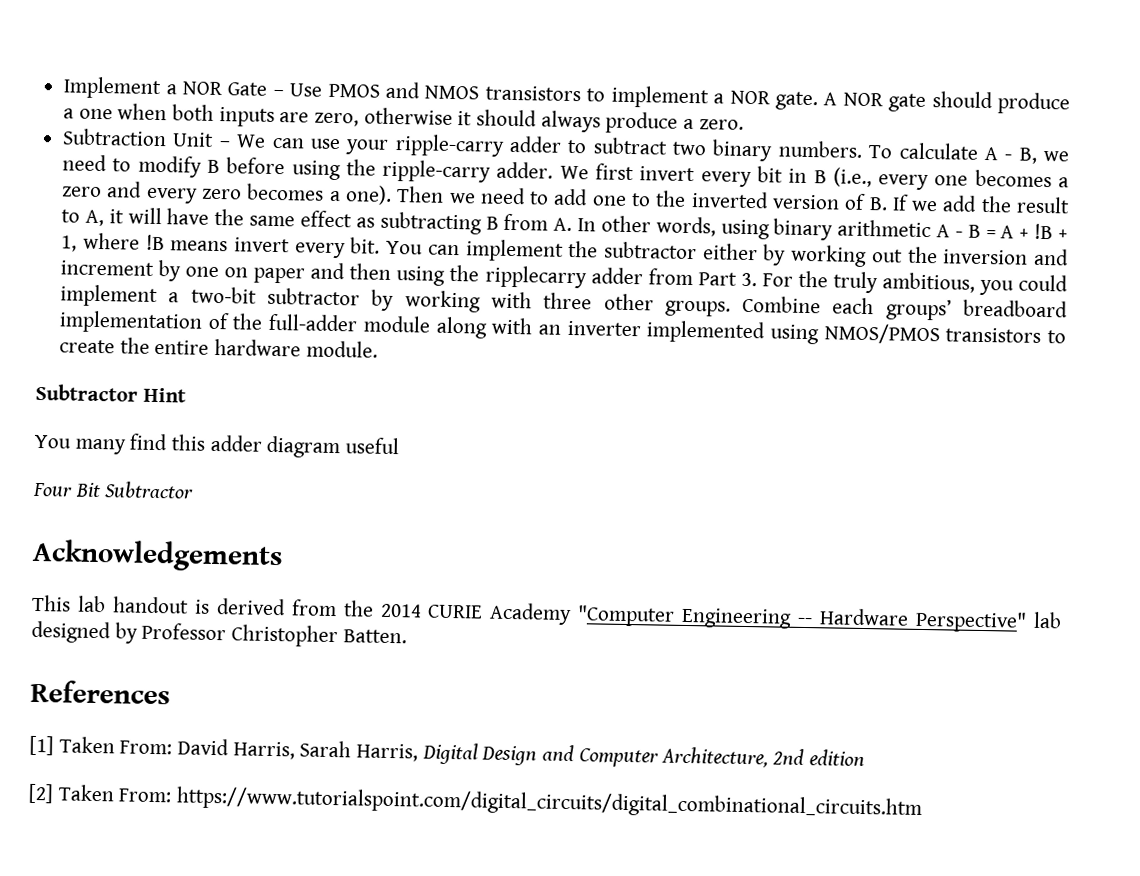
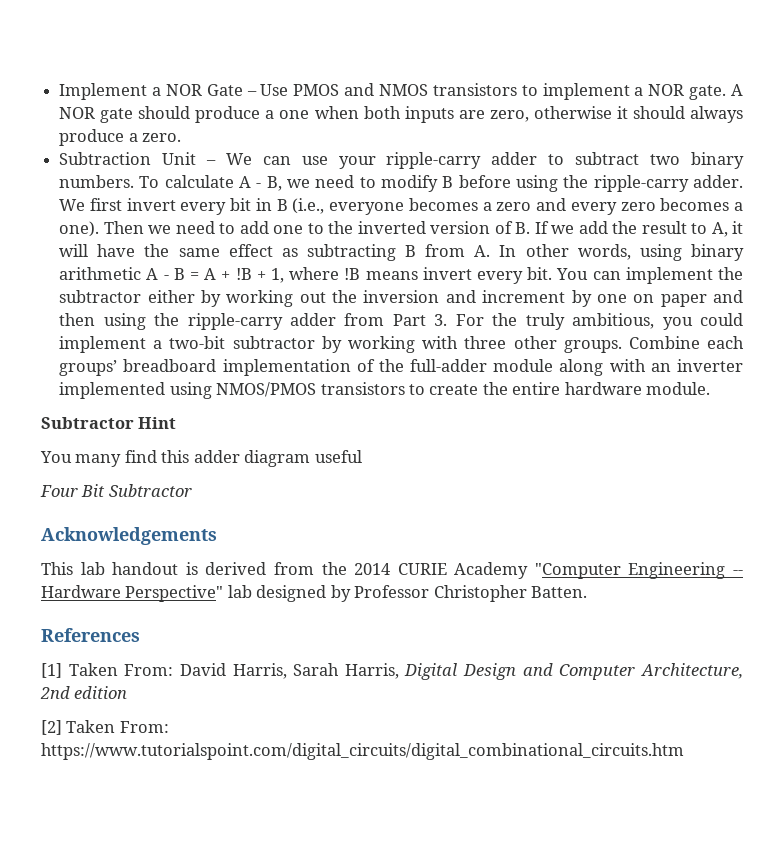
- We first invert every bit in B (i.e., every one becomes a zero and every zero becomes a one).
+ We first invert every bit in B (i.e., everyone becomes a zero and every zero becomes a one).
- You can implement the subtractor either by working out the inversion and increment by one on paper and then using the ripplecarry adder from Part 3. For the truly ambitious, you could implement a two-bit subtractor by working with three other groups.
+ You can implement the subtractor either by working out the inversion and increment by one on paper and then using the ripple-carry adder from Part 3. For the truly ambitious, you could implement a two-bit subtractor by working with three other groups.

